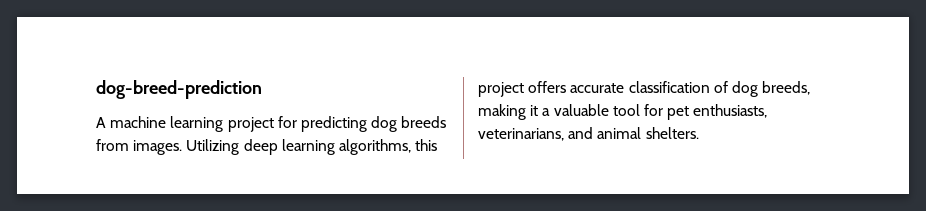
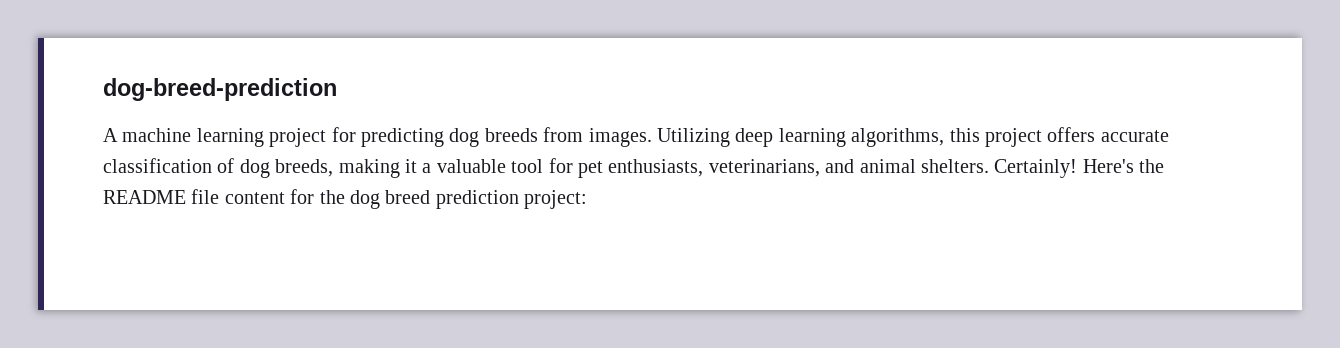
+ Certainly! Here's the README file content for the dog breed prediction project:

